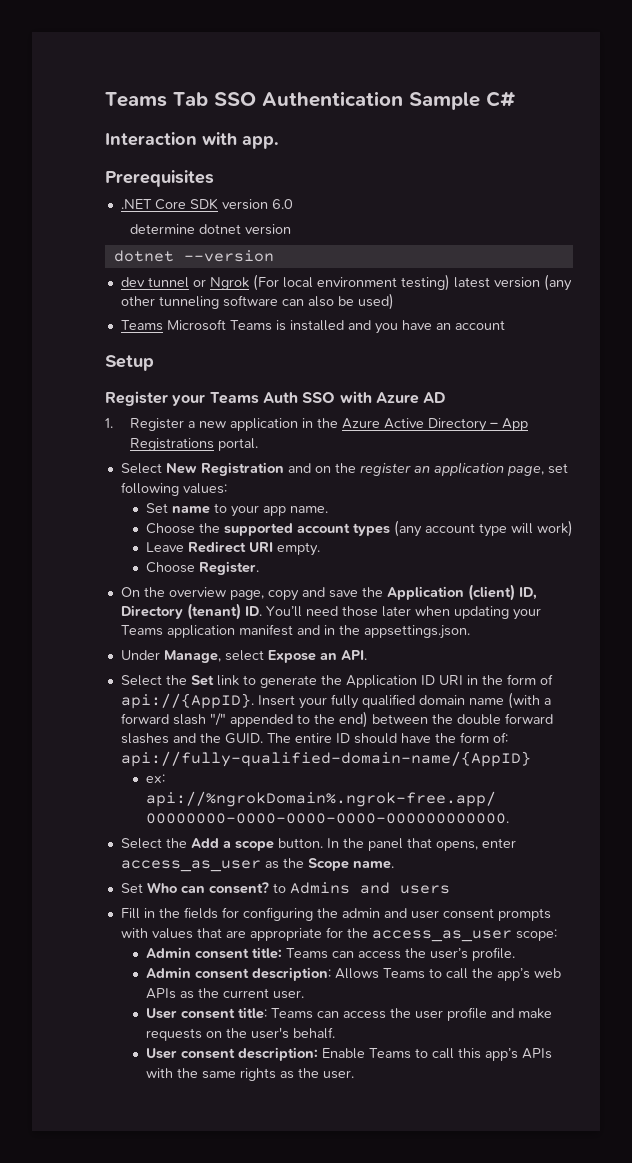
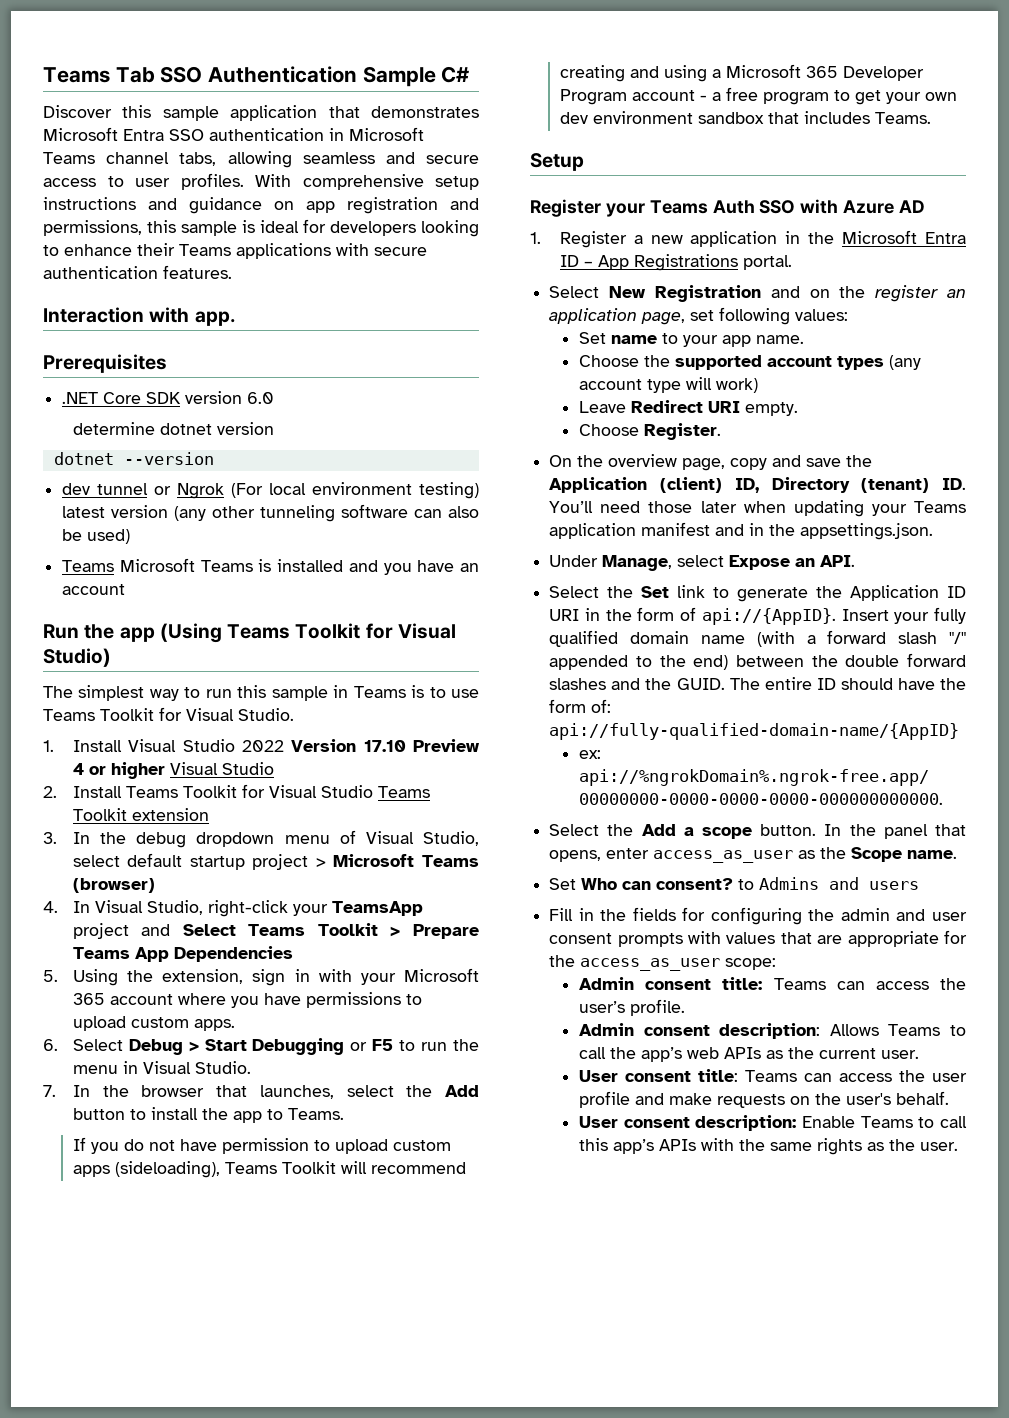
+ Discover this sample application that demonstrates Microsoft Entra SSO authentication in Microsoft Teams channel tabs, allowing seamless and secure access to user profiles. With comprehensive setup instructions and guidance on app registration and permissions, this sample is ideal for developers looking to enhance their Teams applications with secure authentication features.
+ Run the app (Using Teams Toolkit for Visual Studio)
+ The simplest way to run this sample in Teams is to use Teams Toolkit for Visual Studio.
+ 1. Install Visual Studio 2022 Version 17.10 Preview 4 or higher Visual Studio
+ 2. Install Teams Toolkit for Visual Studio Teams Toolkit extension
+ 3. In the debug dropdown menu of Visual Studio, select default startup project > Microsoft Teams (browser)
+ 4. In Visual Studio, right-click your TeamsApp project and Select Teams Toolkit > Prepare Teams App Dependencies
+ 5. Using the extension, sign in with your Microsoft 365 account where you have permissions to upload custom apps.
+ 6. Select Debug > Start Debugging or F5 to run the menu in Visual Studio.
+ 7. In the browser that launches, select the Add button to install the app to Teams.
+ If you do not have permission to upload custom apps (sideloading), Teams Toolkit will recommend creating and using a Microsoft 365 Developer Program account - a free program to get your own dev environment sandbox that includes Teams.
- 1. Register a new application in the Azure Active Directory – App Registrations portal.
+ 1. Register a new application in the Microsoft Entra ID – App Registrations portal.

